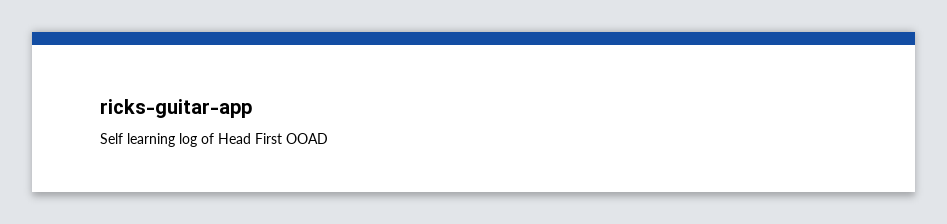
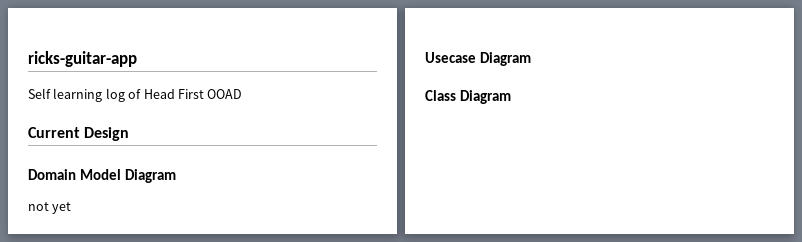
+ Current Design
+ Domain Model Diagram
+ not yet
+ Usecase Diagram
+ Class Diagram

